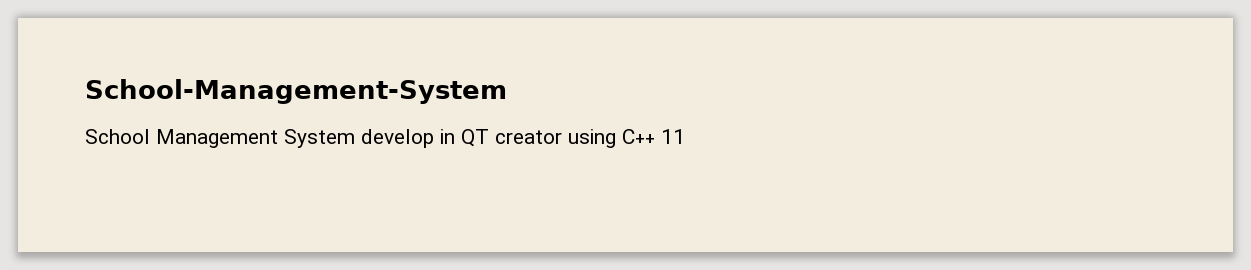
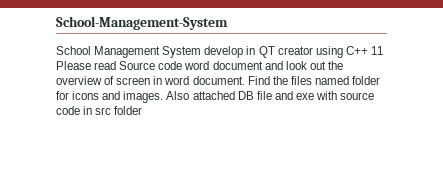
- School Management System develop in QT creator using C++ 11
+ School Management System develop in QT creator using C++ 11 Please read Source code word document and look out the overview of screen in word document. Find the files named folder for icons and images. Also attached DB file and exe with source code in src folder

